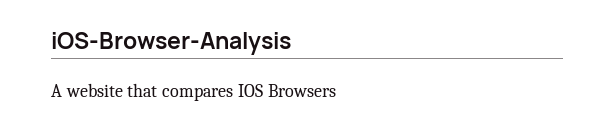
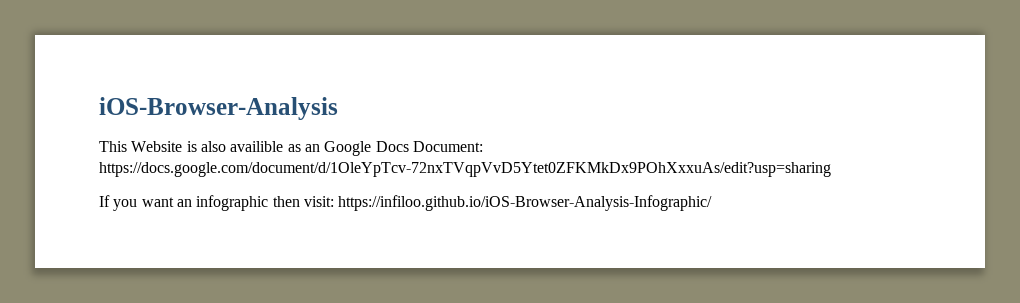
- A website that compares IOS Browsers
+ This Website is also availible as an Google Docs Document: https://docs.google.com/document/d/1OleYpTcv-72nxTVqpVvD5Ytet0ZFKMkDx9POhXxxuAs/edit?usp=sharing
+ If you want an infographic then visit: https://infiloo.github.io/iOS-Browser-Analysis-Infographic/

